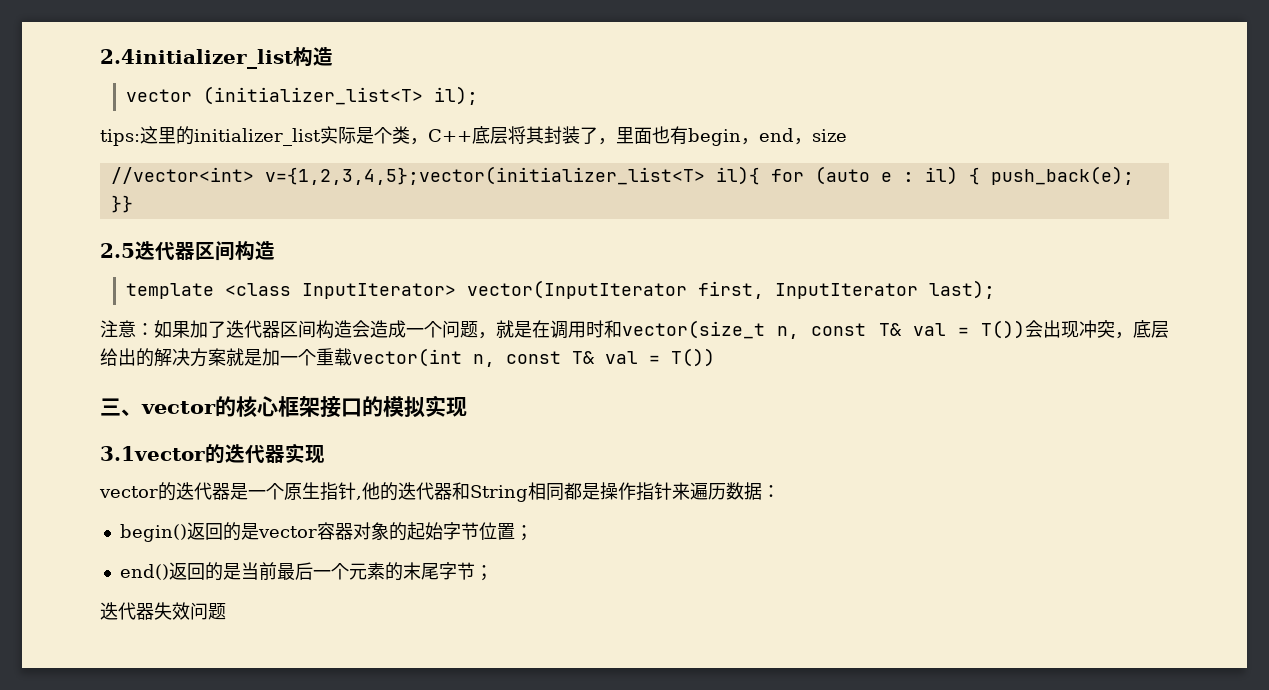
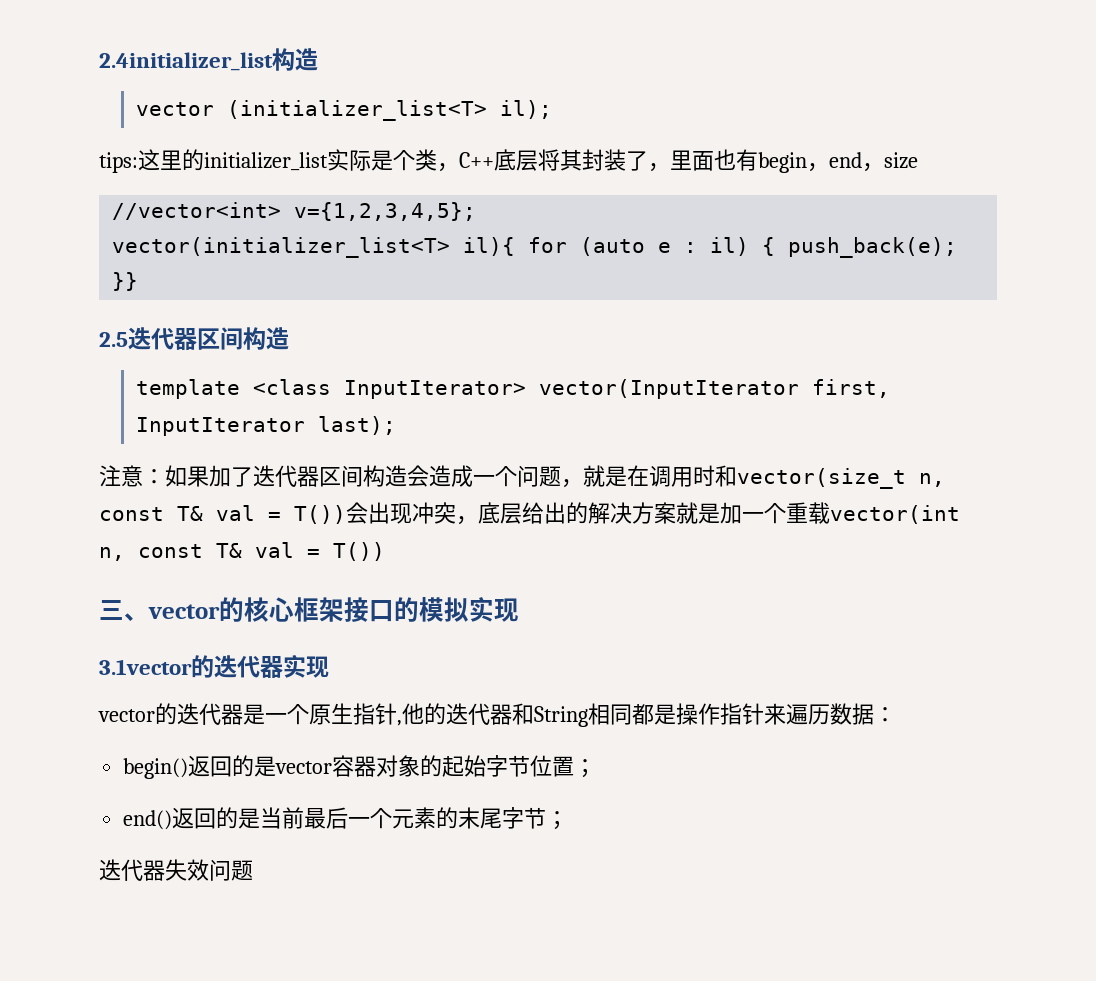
- //vector<int> v={1,2,3,4,5};vector(initializer_list<T> il){ for (auto e : il) { push_back(e); }}
+ //vector<int> v={1,2,3,4,5};
+ vector(initializer_list<T> il){ for (auto e : il) { push_back(e); }}

